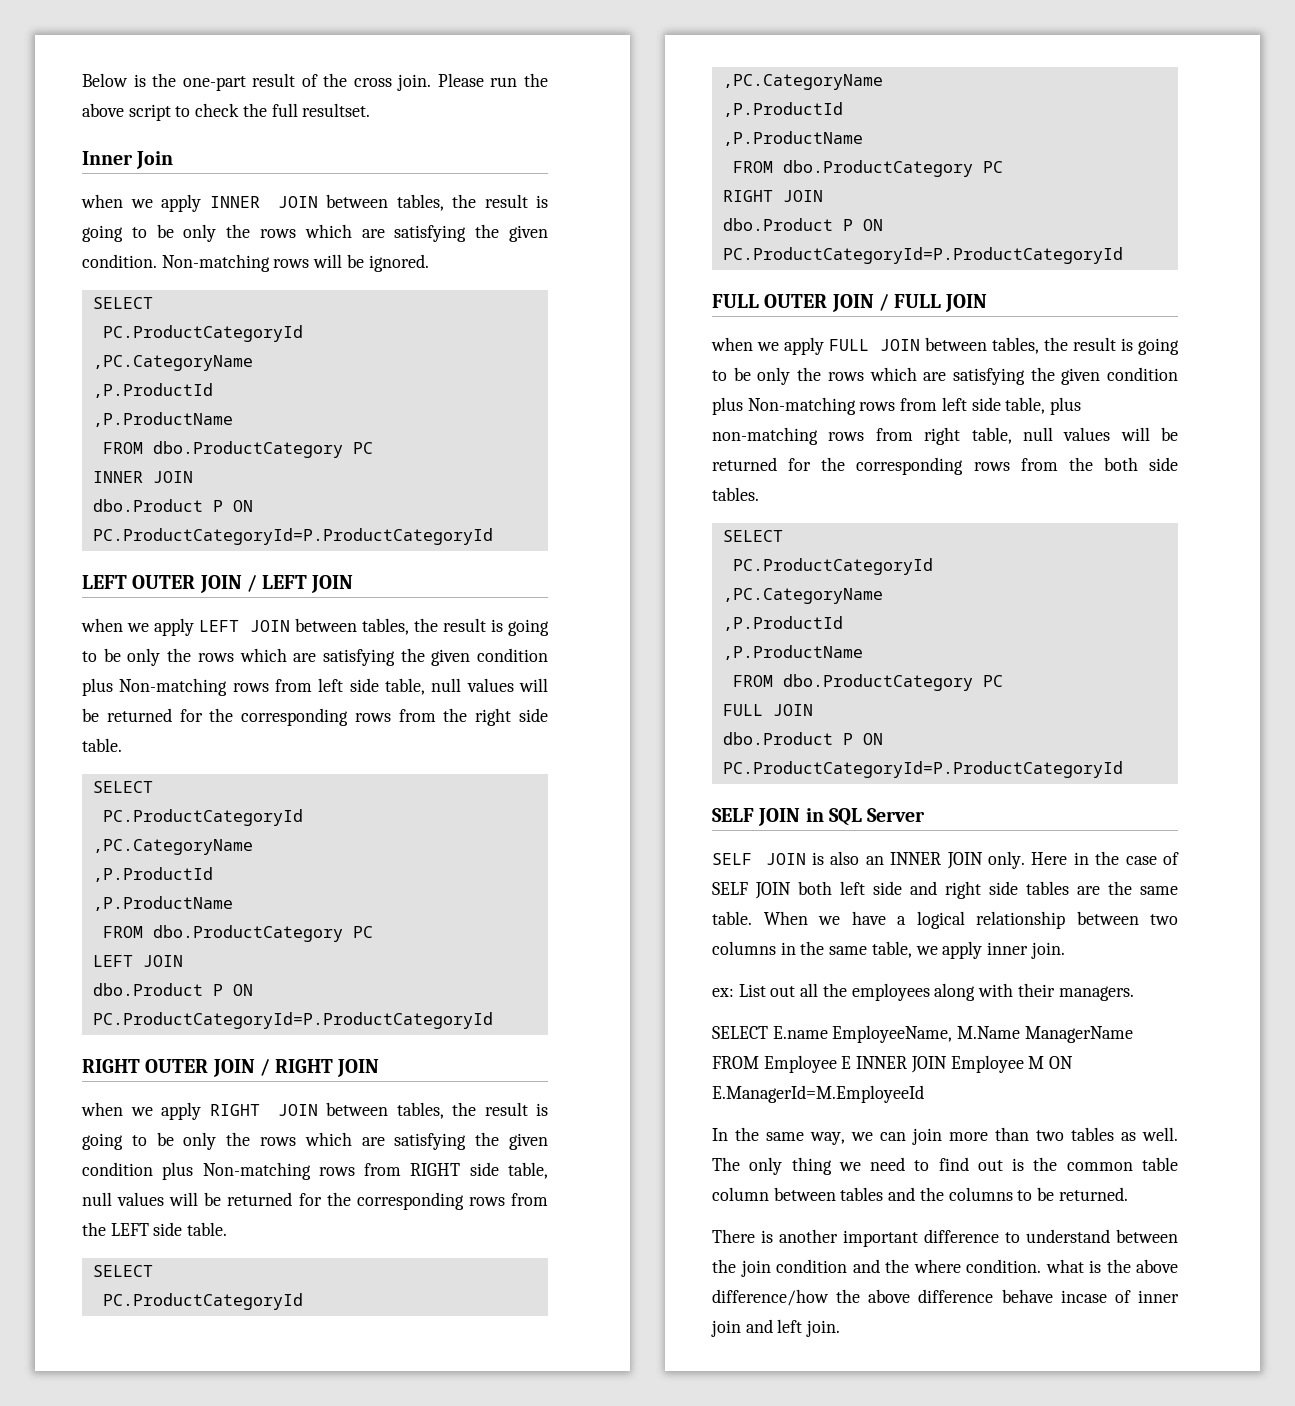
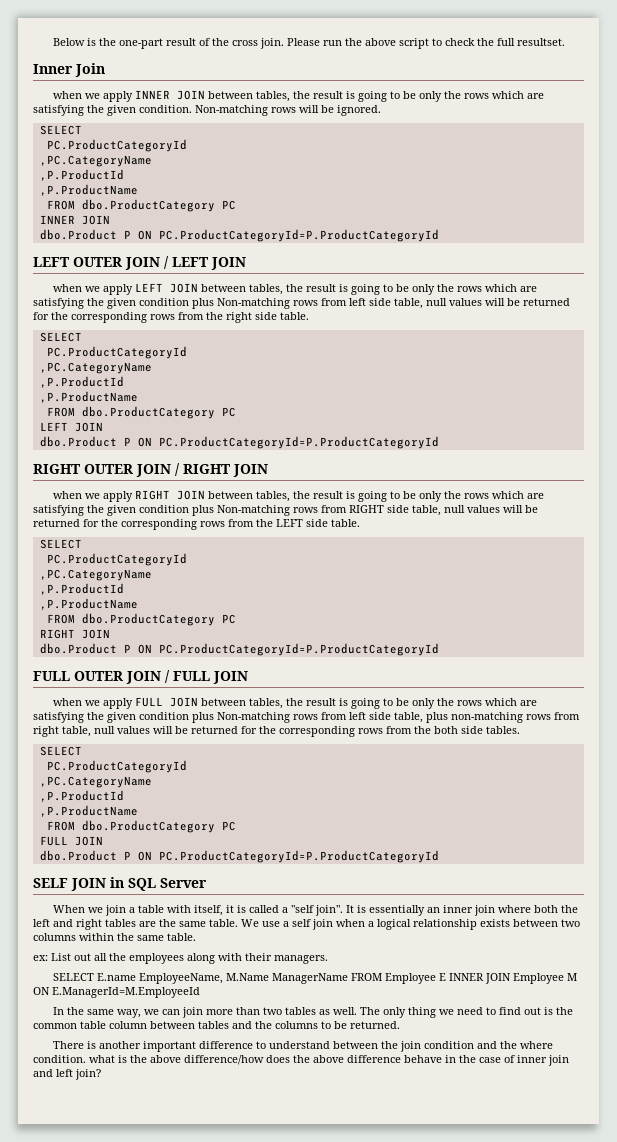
- SELF JOIN is also an INNER JOIN only. Here in the case of SELF JOIN both left side and right side tables are the same table.
+ When we join a table with itself, it is called a "self join". It is essentially an inner join where both the left and right tables are the same table.
- When we have a logical relationship between two columns in the same table, we apply inner join.
+ We use a self join when a logical relationship exists between two columns within the same table.
- There is another important difference to understand between the join condition and the where condition. what is the above difference/how the above difference behave incase of inner join and left join.
+ There is another important difference to understand between the join condition and the where condition. what is the above difference/how does the above difference behave in the case of inner join and left join?

